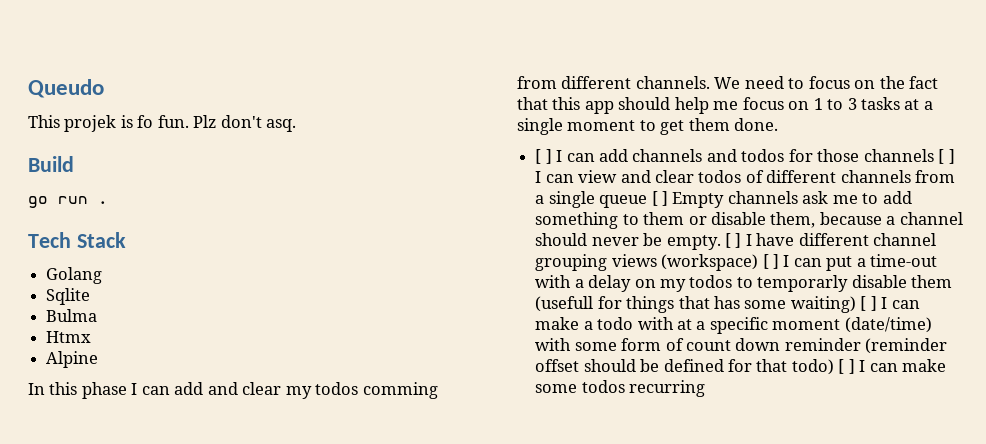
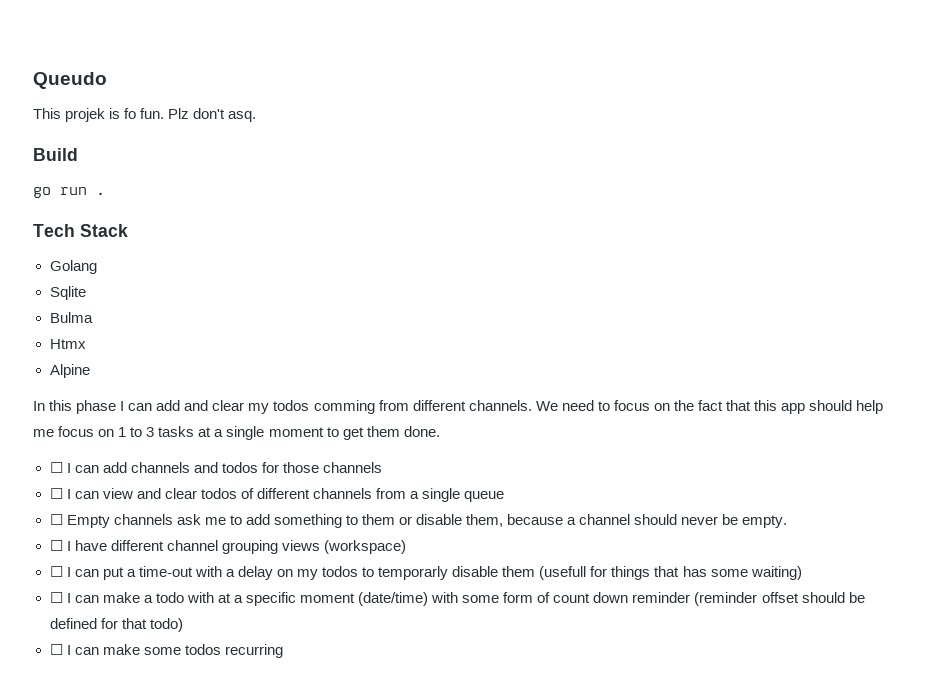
- [ ] I can add channels and todos for those channels [ ] I can view and clear todos of different channels from a single queue [ ] Empty channels ask me to add something to them or disable them, because a channel should never be empty. [ ] I have different channel grouping views (workspace) [ ] I can put a time-out with a delay on my todos to temporarly disable them (usefull for things that has some waiting) [ ] I can make a todo with at a specific moment (date/time) with some form of count down reminder (reminder offset should be defined for that todo) [ ] I can make some todos recurring
+ ☐ I can add channels and todos for those channels
+ ☐ I can view and clear todos of different channels from a single queue
+ ☐ Empty channels ask me to add something to them or disable them, because a channel should never be empty.
+ ☐ I have different channel grouping views (workspace)
+ ☐ I can put a time-out with a delay on my todos to temporarly disable them (usefull for things that has some waiting)
+ ☐ I can make a todo with at a specific moment (date/time) with some form of count down reminder (reminder offset should be defined for that todo)
+ ☐ I can make some todos recurring

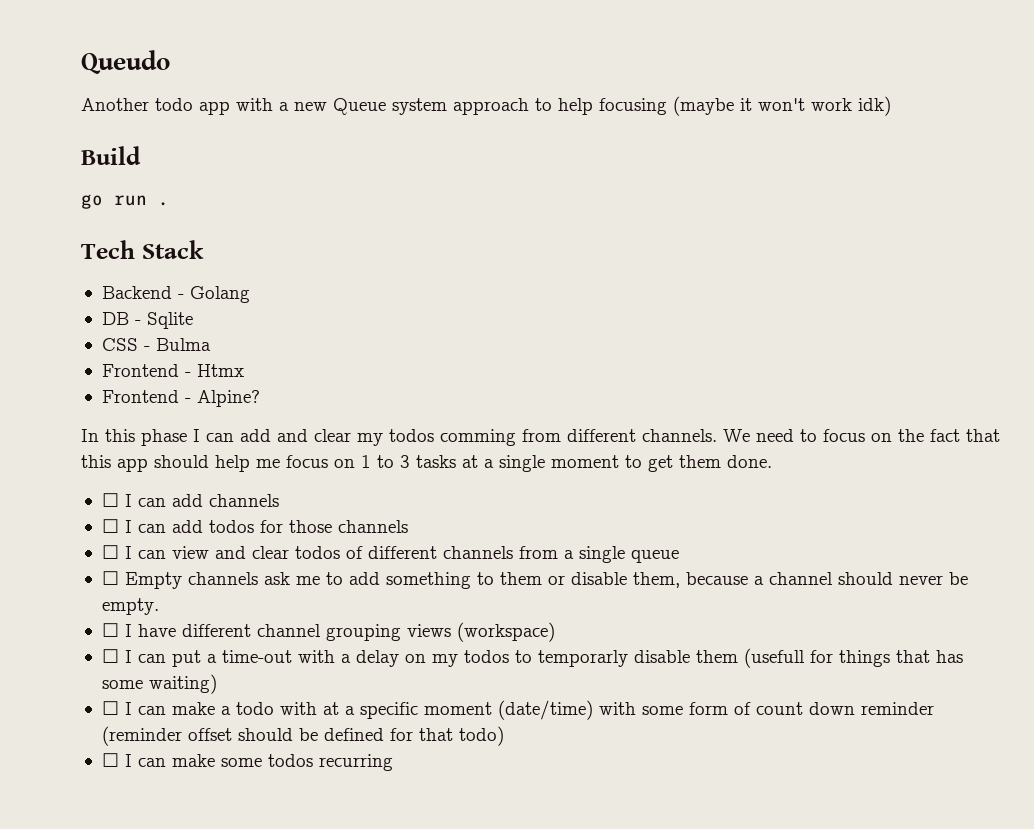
- This projek is fo fun. Plz don't asq.
+ Another todo app with a new Queue system approach to help focusing (maybe it won't work idk)
- Golang
+ Backend - Golang
- Sqlite
+ DB - Sqlite
- Bulma
+ CSS - Bulma
- Htmx
+ Frontend - Htmx
- Alpine
+ Frontend - Alpine?
- ☐ I can add channels and todos for those channels
+ ☐ I can add channels
+ ☐ I can add todos for those channels

